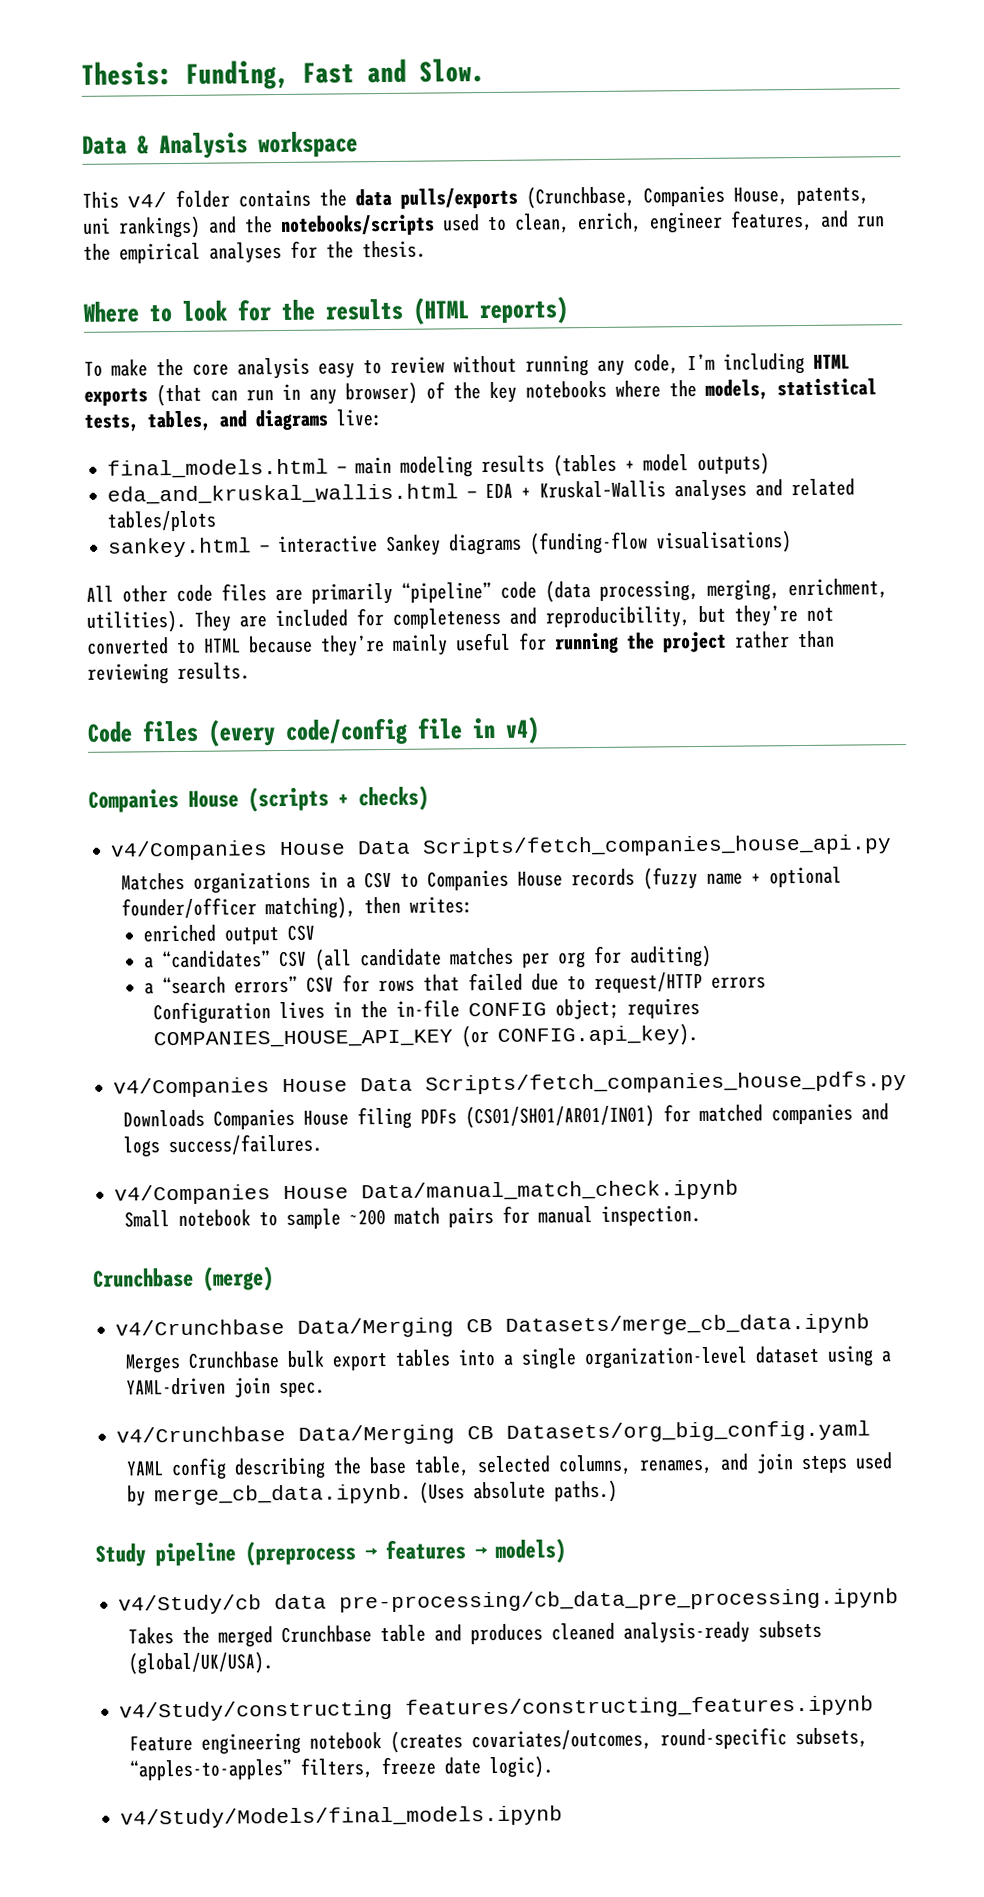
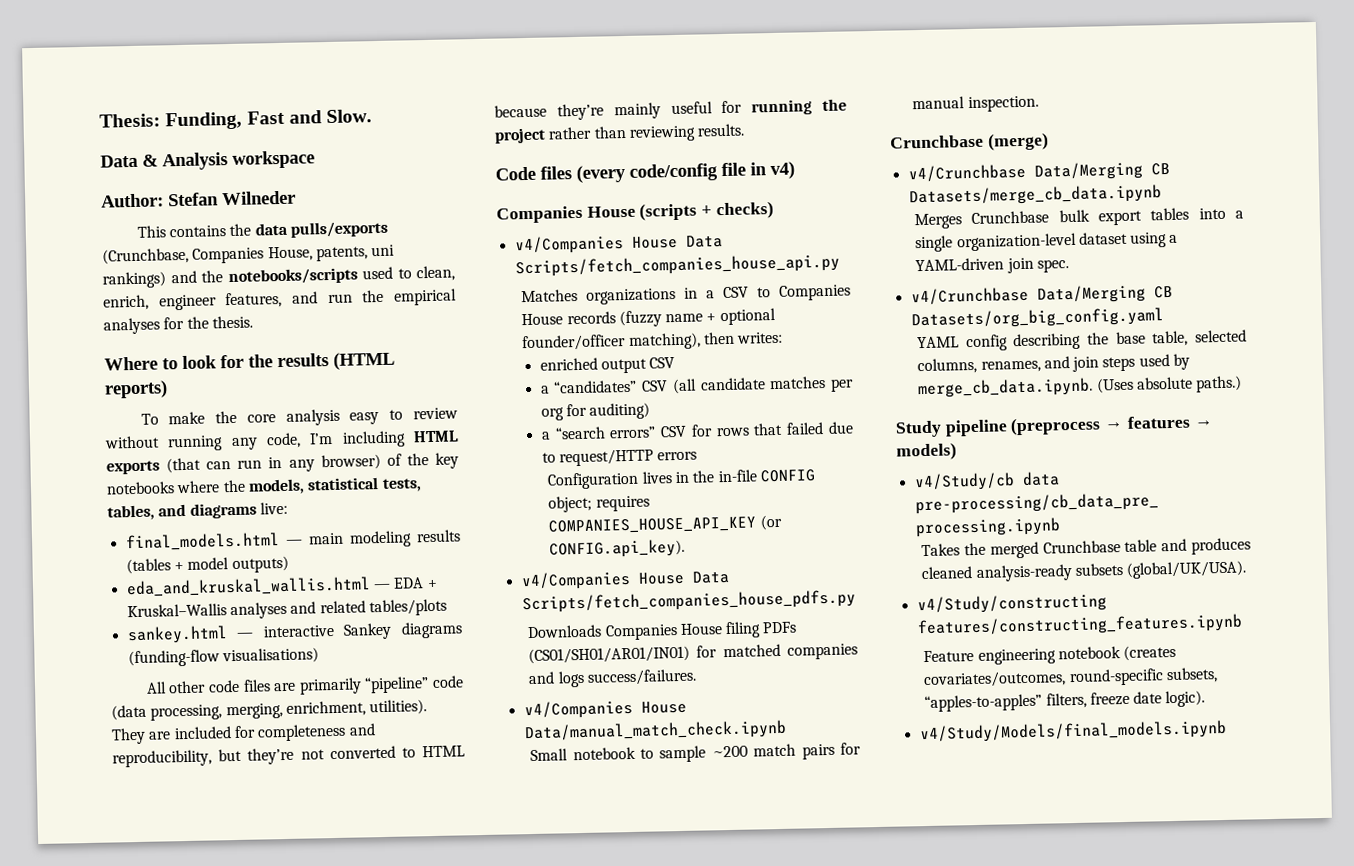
+ Author: Stefan Wilneder
- This v4/ folder contains the data pulls/exports (Crunchbase, Companies House, patents, uni rankings) and the notebooks/scripts used to clean, enrich, engineer features, and run the empirical analyses for the thesis.
+ This contains the data pulls/exports (Crunchbase, Companies House, patents, uni rankings) and the notebooks/scripts used to clean, enrich, engineer features, and run the empirical analyses for the thesis.

